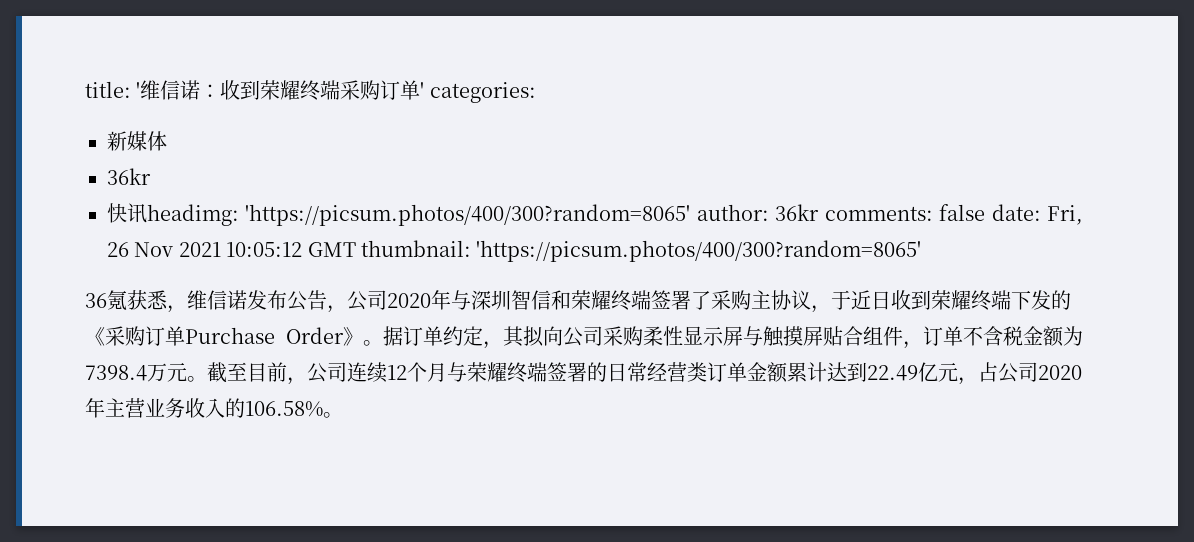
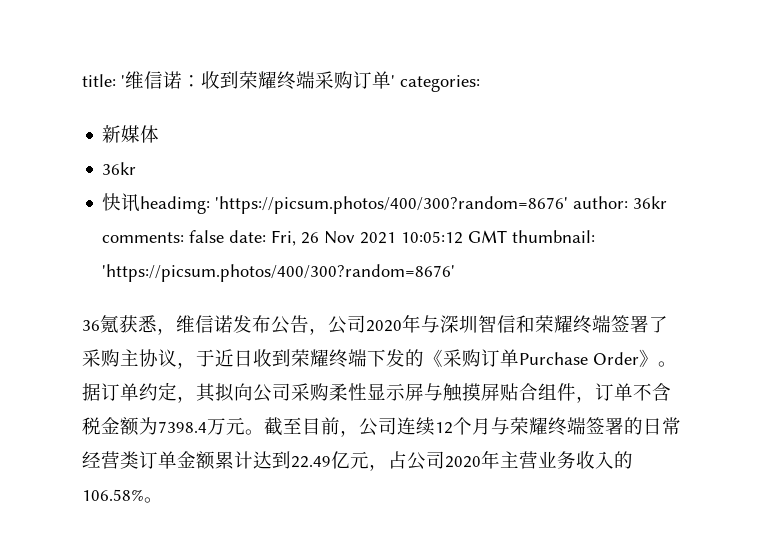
- 快讯headimg: 'https://picsum.photos/400/300?random=8065' author: 36kr comments: false date: Fri, 26 Nov 2021 10:05:12 GMT thumbnail: 'https://picsum.photos/400/300?random=8065'
+ 快讯headimg: 'https://picsum.photos/400/300?random=8676' author: 36kr comments: false date: Fri, 26 Nov 2021 10:05:12 GMT thumbnail: 'https://picsum.photos/400/300?random=8676'

